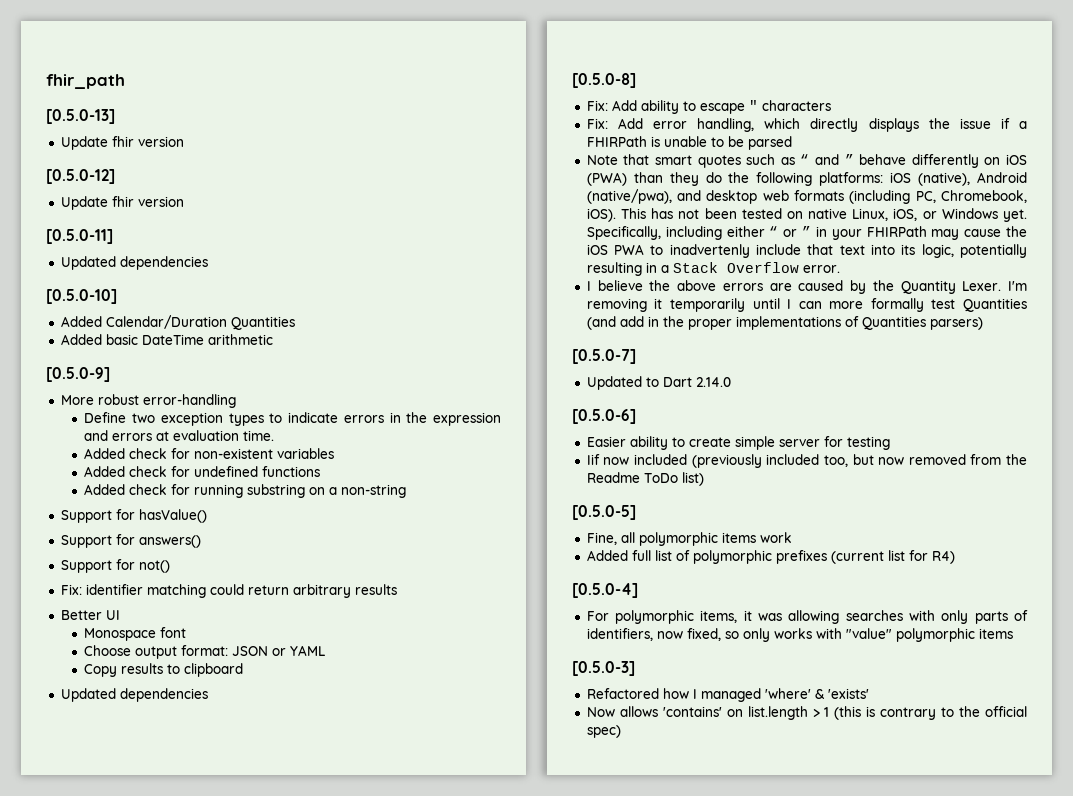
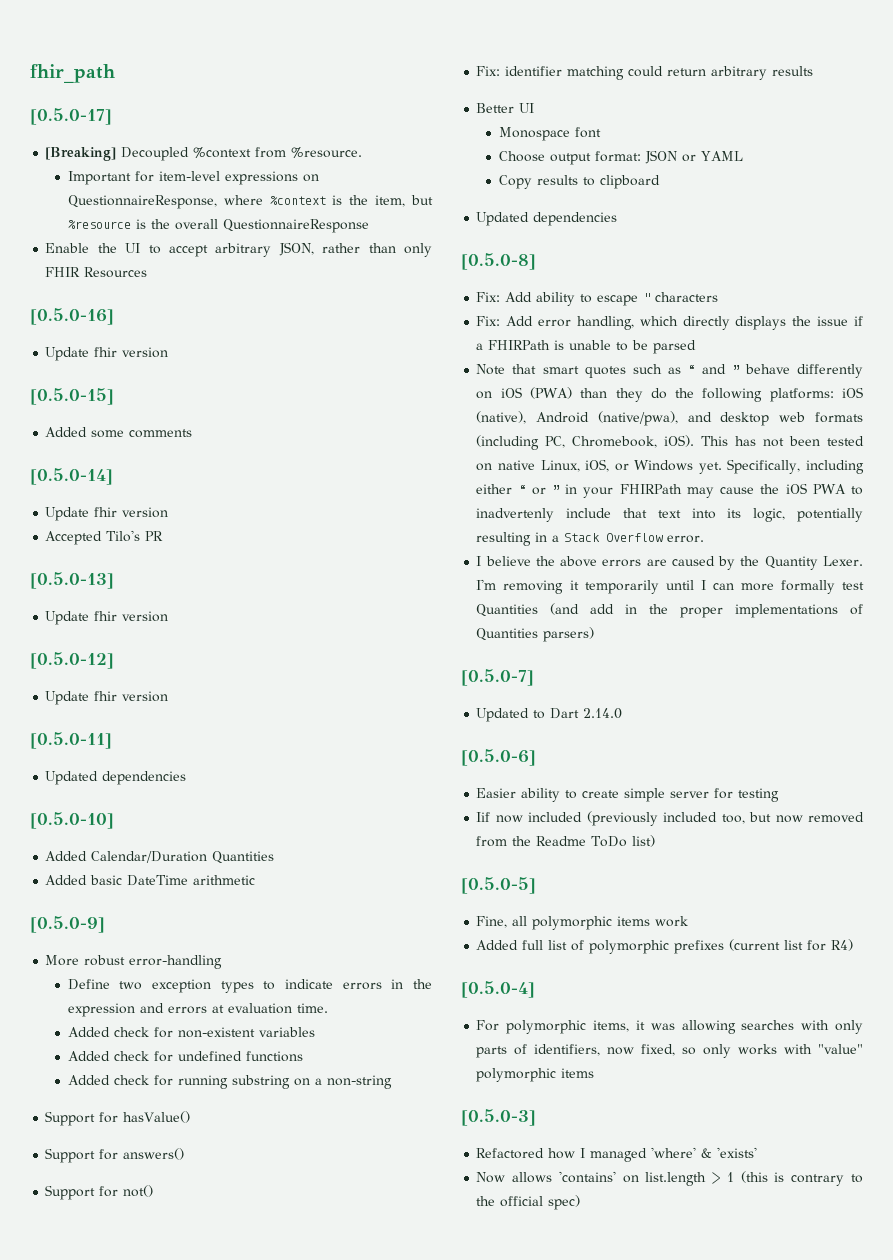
+ [0.5.0-17]
+ [Breaking] Decoupled %context from %resource.
+ Important for item-level expressions on QuestionnaireResponse, where %context is the item, but %resource is the overall QuestionnaireResponse
+ Enable the UI to accept arbitrary JSON, rather than only FHIR Resources
+ [0.5.0-16]
+ Update fhir version
+ [0.5.0-15]
+ Added some comments
+ [0.5.0-14]
+ Update fhir version
+ Accepted Tilo's PR

